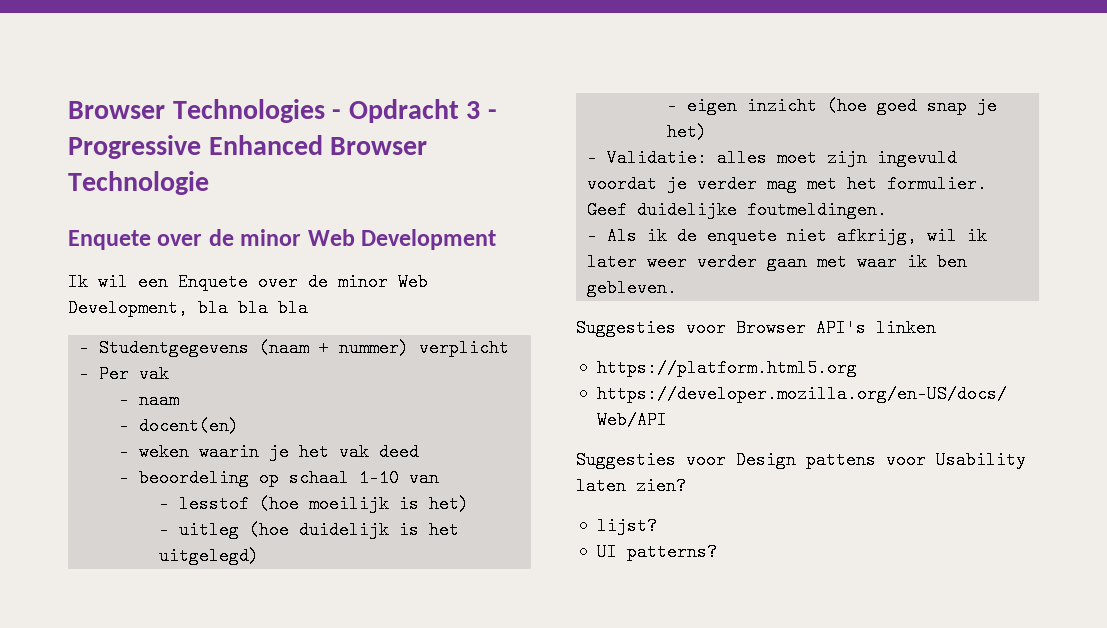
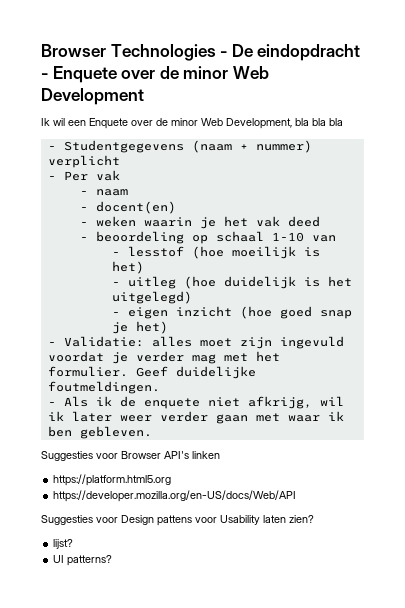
- Browser Technologies - Opdracht 3 - Progressive Enhanced Browser Technologie
- Enquete over de minor Web Development
+ Browser Technologies - De eindopdracht - Enquete over de minor Web Development

